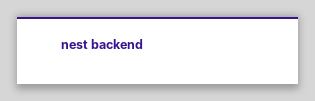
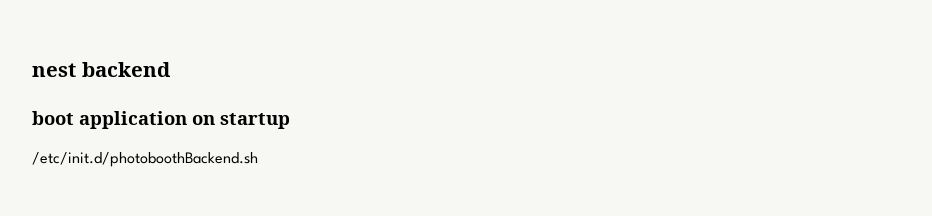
+ boot application on startup
+ /etc/init.d/photoboothBackend.sh

